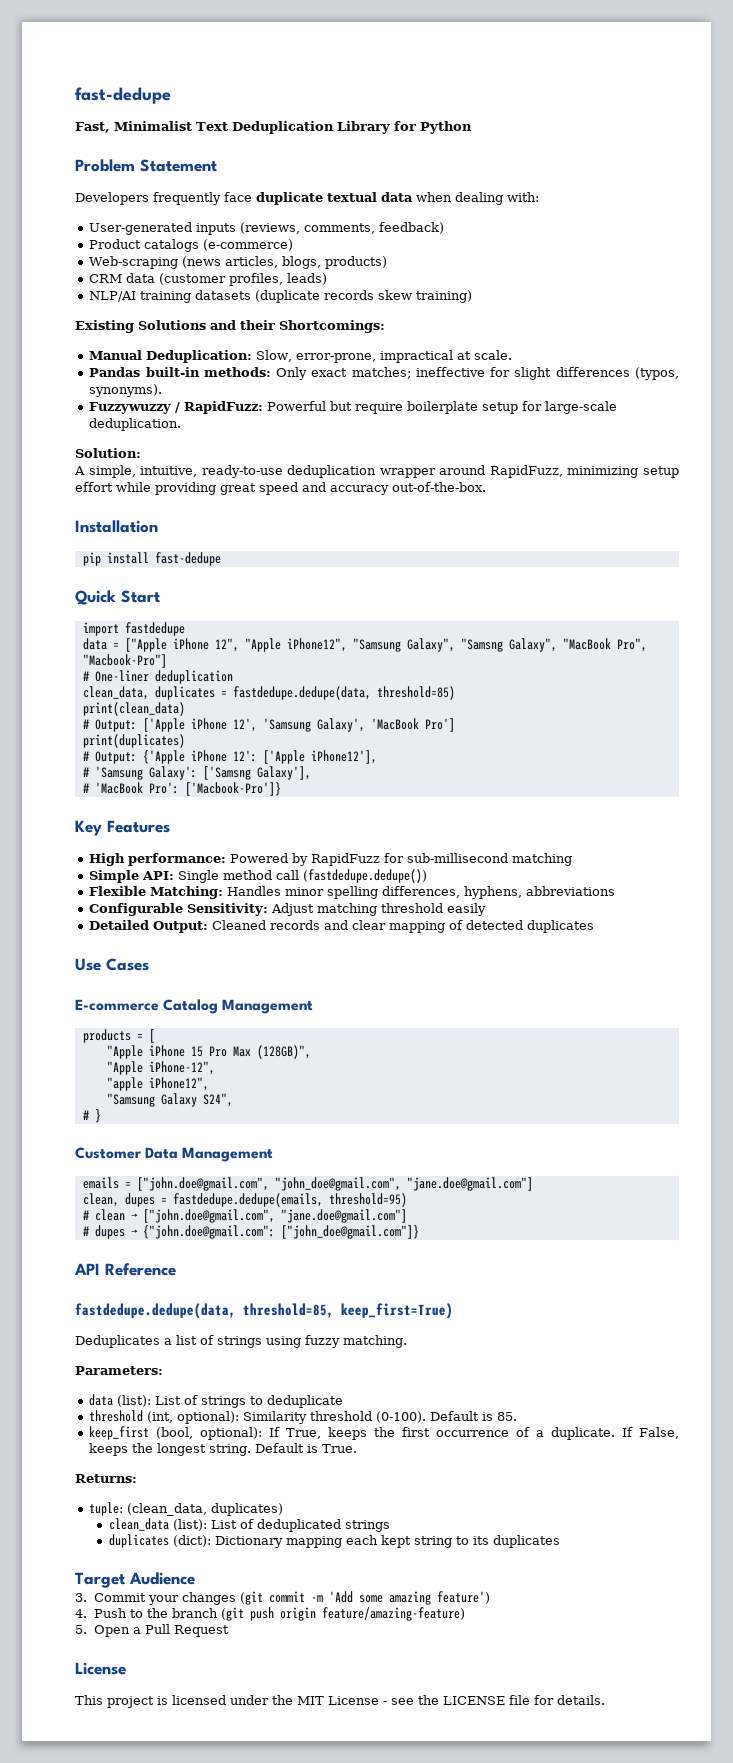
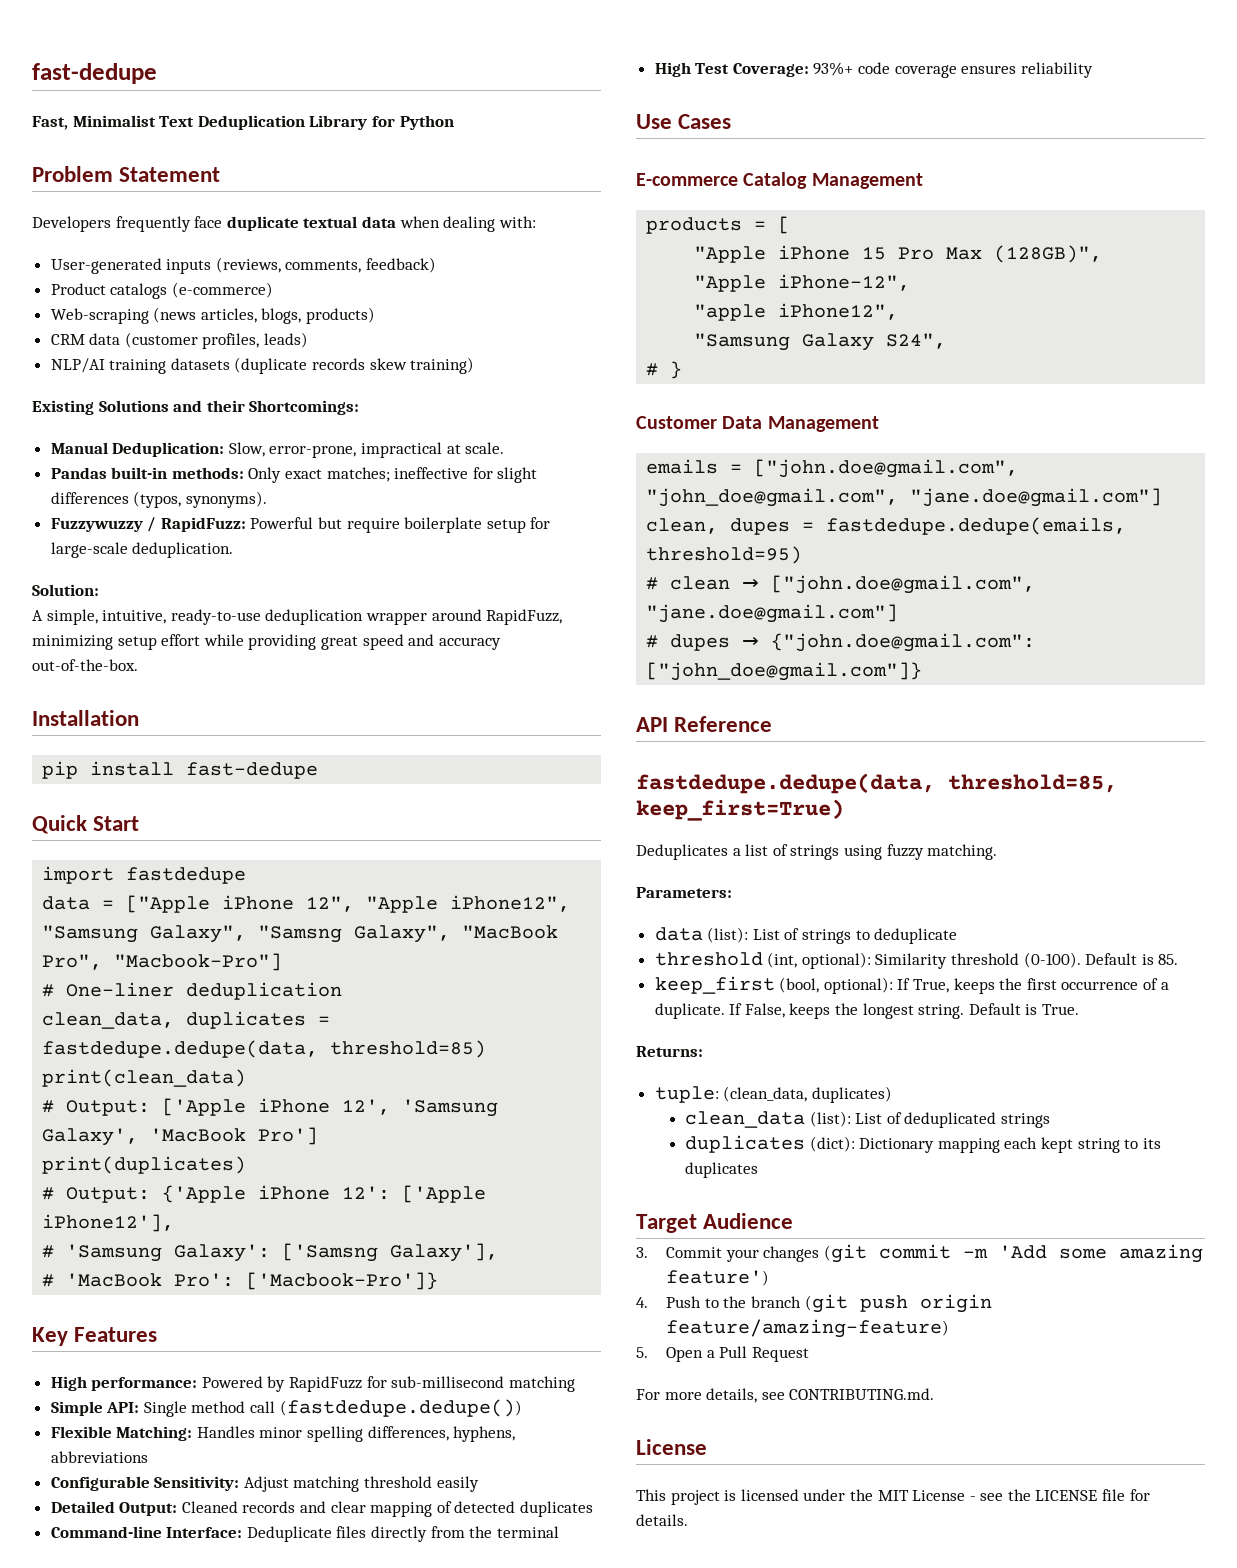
+ Command-line Interface: Deduplicate files directly from the terminal
+ High Test Coverage: 93%+ code coverage ensures reliability
+ For more details, see CONTRIBUTING.md.

